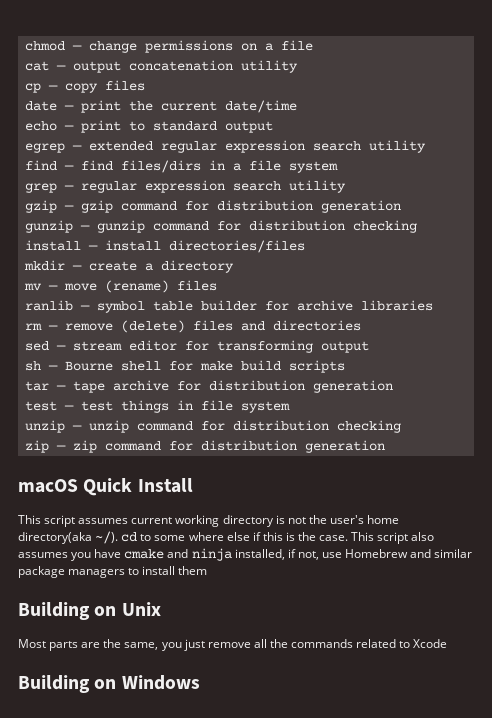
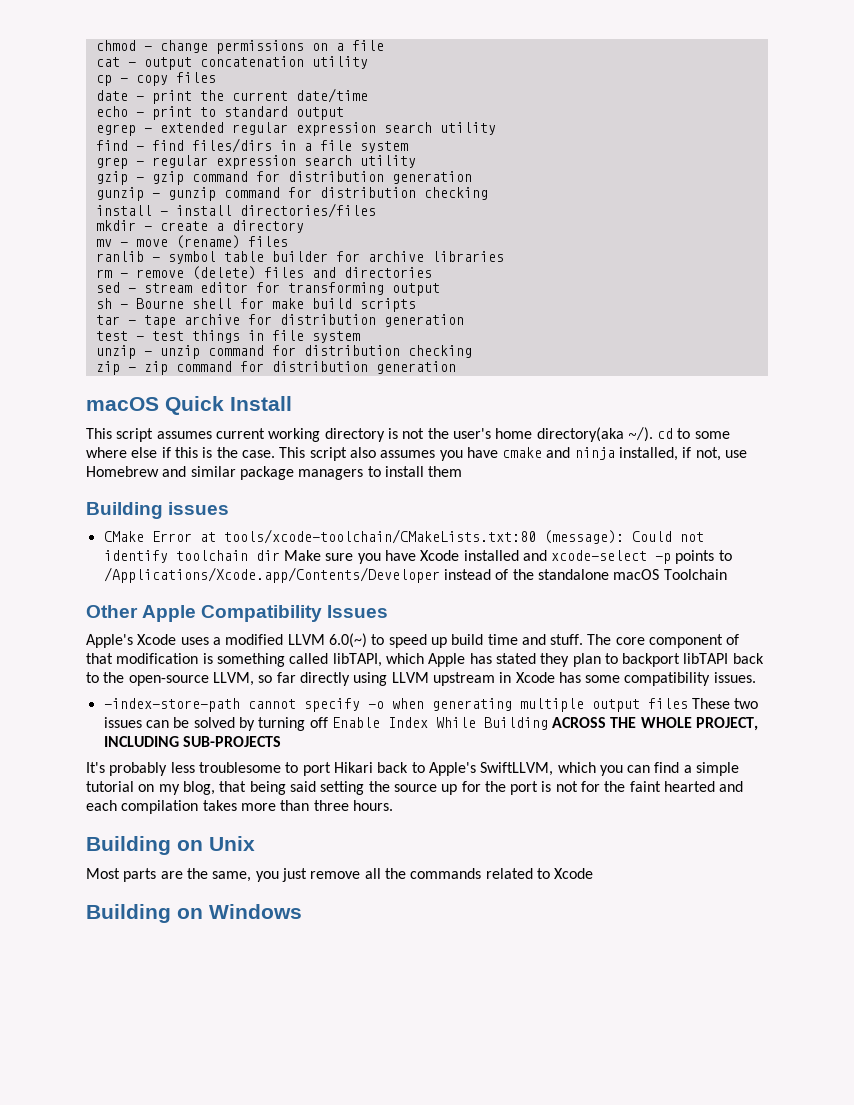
+ Building issues
+ CMake Error at tools/xcode-toolchain/CMakeLists.txt:80 (message): Could not identify toolchain dir Make sure you have Xcode installed and xcode-select -p points to /Applications/Xcode.app/Contents/Developer instead of the standalone macOS Toolchain
+ Other Apple Compatibility Issues
+ Apple's Xcode uses a modified LLVM 6.0(~) to speed up build time and stuff. The core component of that modification is something called libTAPI, which Apple has stated they plan to backport libTAPI back to the open-source LLVM, so far directly using LLVM upstream in Xcode has some compatibility issues.
+ -index-store-path cannot specify -o when generating multiple output files These two issues can be solved by turning off Enable Index While Building ACROSS THE WHOLE PROJECT, INCLUDING SUB-PROJECTS
+ It's probably less troublesome to port Hikari back to Apple's SwiftLLVM, which you can find a simple tutorial on my blog, that being said setting the source up for the port is not for the faint hearted and each compilation takes more than three hours.

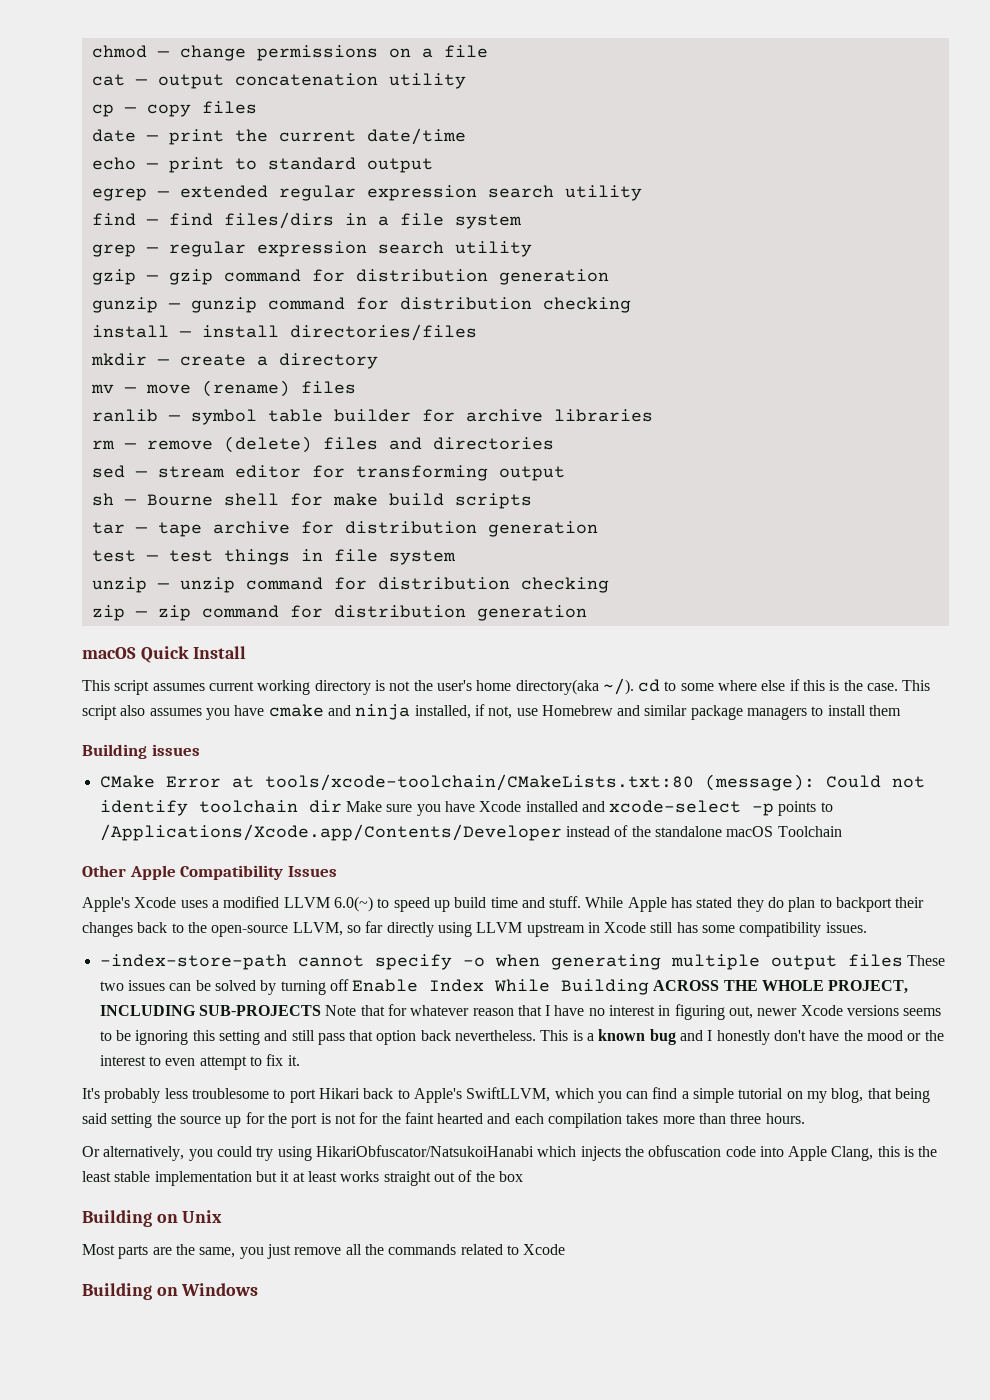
- The core component of that modification is something called libTAPI, which Apple has stated they plan to backport libTAPI back to the open-source LLVM, so far directly using LLVM upstream in Xcode has some compatibility issues.
+ While Apple has stated they do plan to backport their changes back to the open-source LLVM, so far directly using LLVM upstream in Xcode still has some compatibility issues.
- -index-store-path cannot specify -o when generating multiple output files These two issues can be solved by turning off Enable Index While Building ACROSS THE WHOLE PROJECT, INCLUDING SUB-PROJECTS
+ -index-store-path cannot specify -o when generating multiple output files These two issues can be solved by turning off Enable Index While Building ACROSS THE WHOLE PROJECT, INCLUDING SUB-PROJECTS Note that for whatever reason that I have no interest in figuring out, newer Xcode versions seems to be ignoring this setting and still pass that option back nevertheless. This is a known bug and I honestly don't have the mood or the interest to even attempt to fix it.
+ Or alternatively, you could try using HikariObfuscator/NatsukoiHanabi which injects the obfuscation code into Apple Clang, this is the least stable implementation but it at least works straight out of the box

